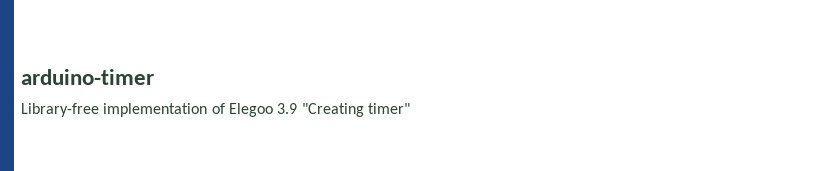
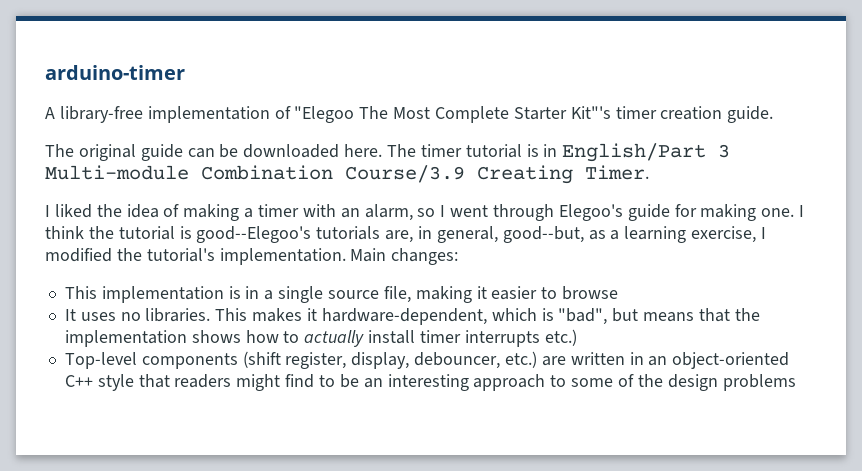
- Library-free implementation of Elegoo 3.9 "Creating timer"
+ A library-free implementation of "Elegoo The Most Complete Starter Kit"'s timer creation guide.
+ The original guide can be downloaded here. The timer tutorial is in English/Part 3 Multi-module Combination Course/3.9 Creating Timer.
+ I liked the idea of making a timer with an alarm, so I went through Elegoo's guide for making one. I think the tutorial is good--Elegoo's tutorials are, in general, good--but, as a learning exercise, I modified the tutorial's implementation. Main changes:
+ This implementation is in a single source file, making it easier to browse
+ It uses no libraries. This makes it hardware-dependent, which is "bad", but means that the implementation shows how to actually install timer interrupts etc.)
+ Top-level components (shift register, display, debouncer, etc.) are written in an object-oriented C++ style that readers might find to be an interesting approach to some of the design problems

